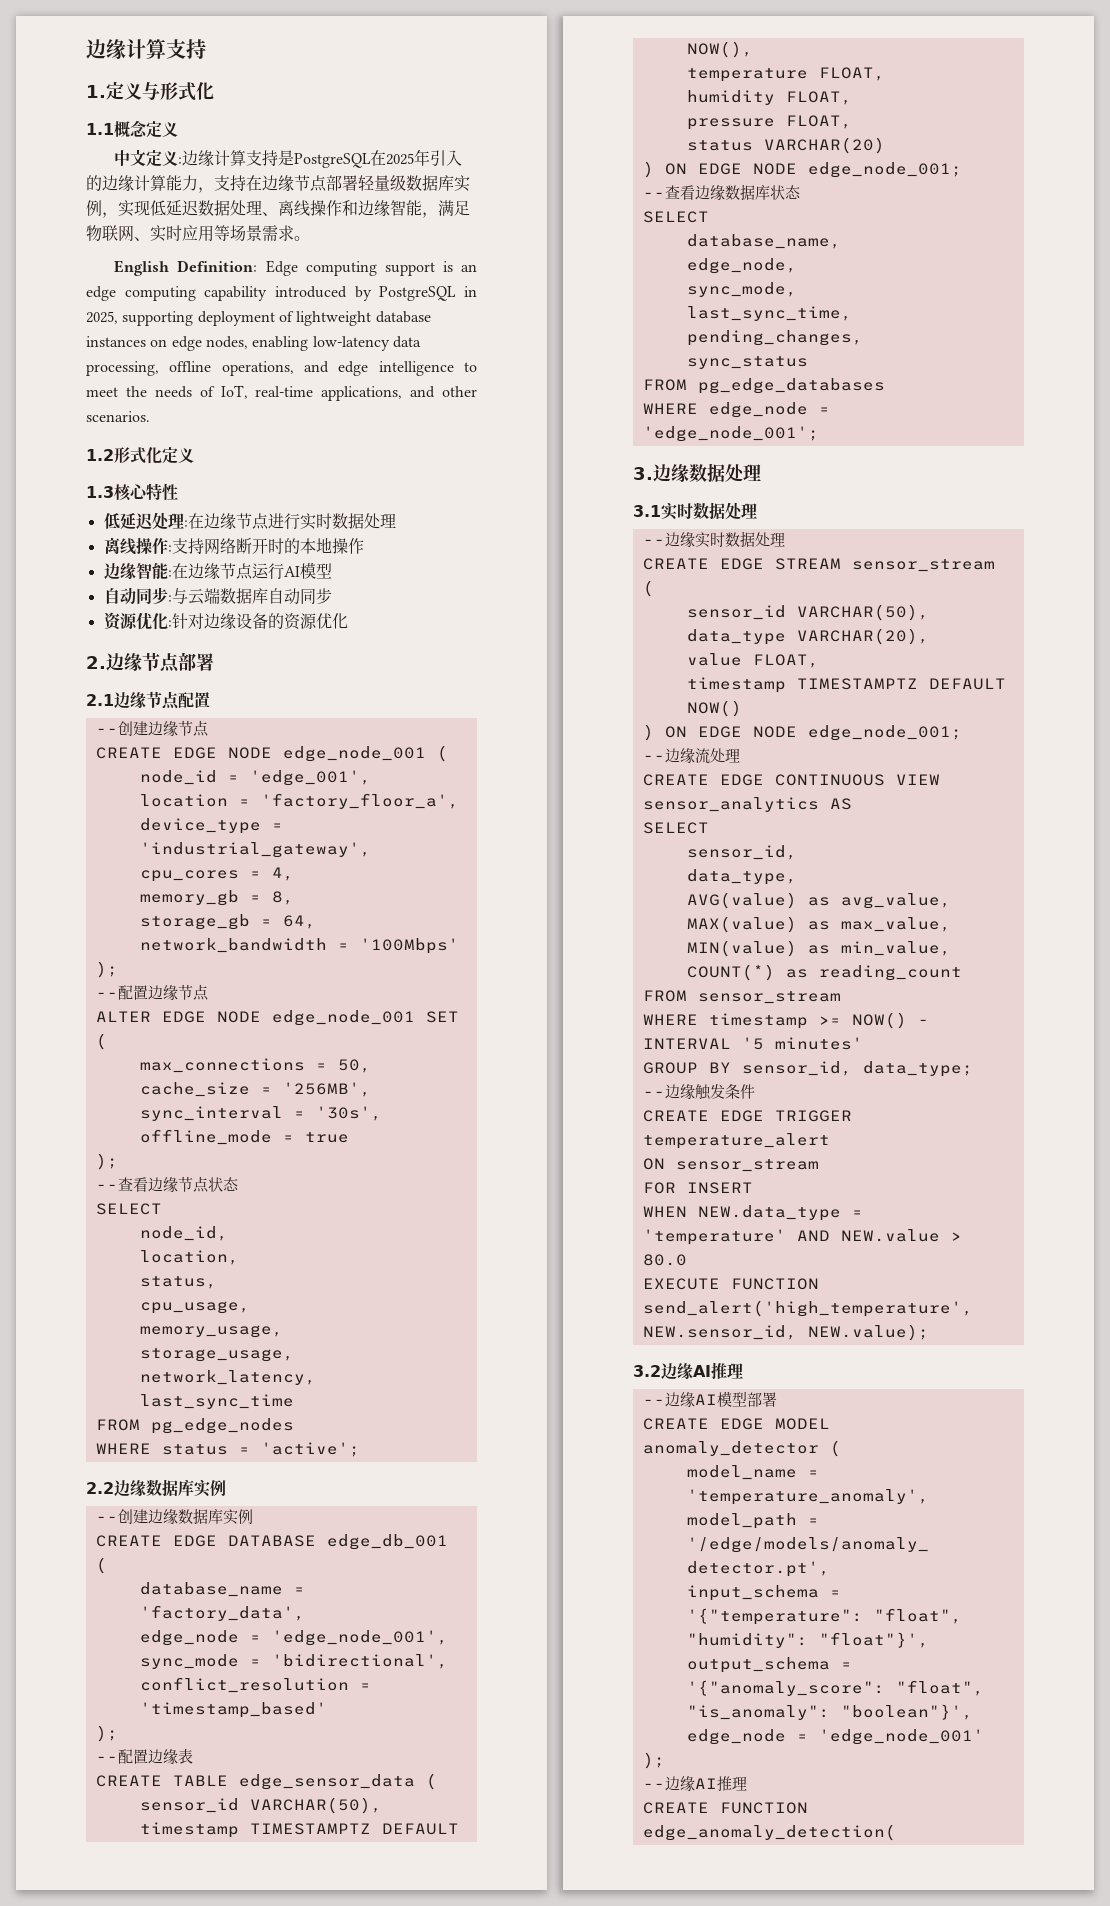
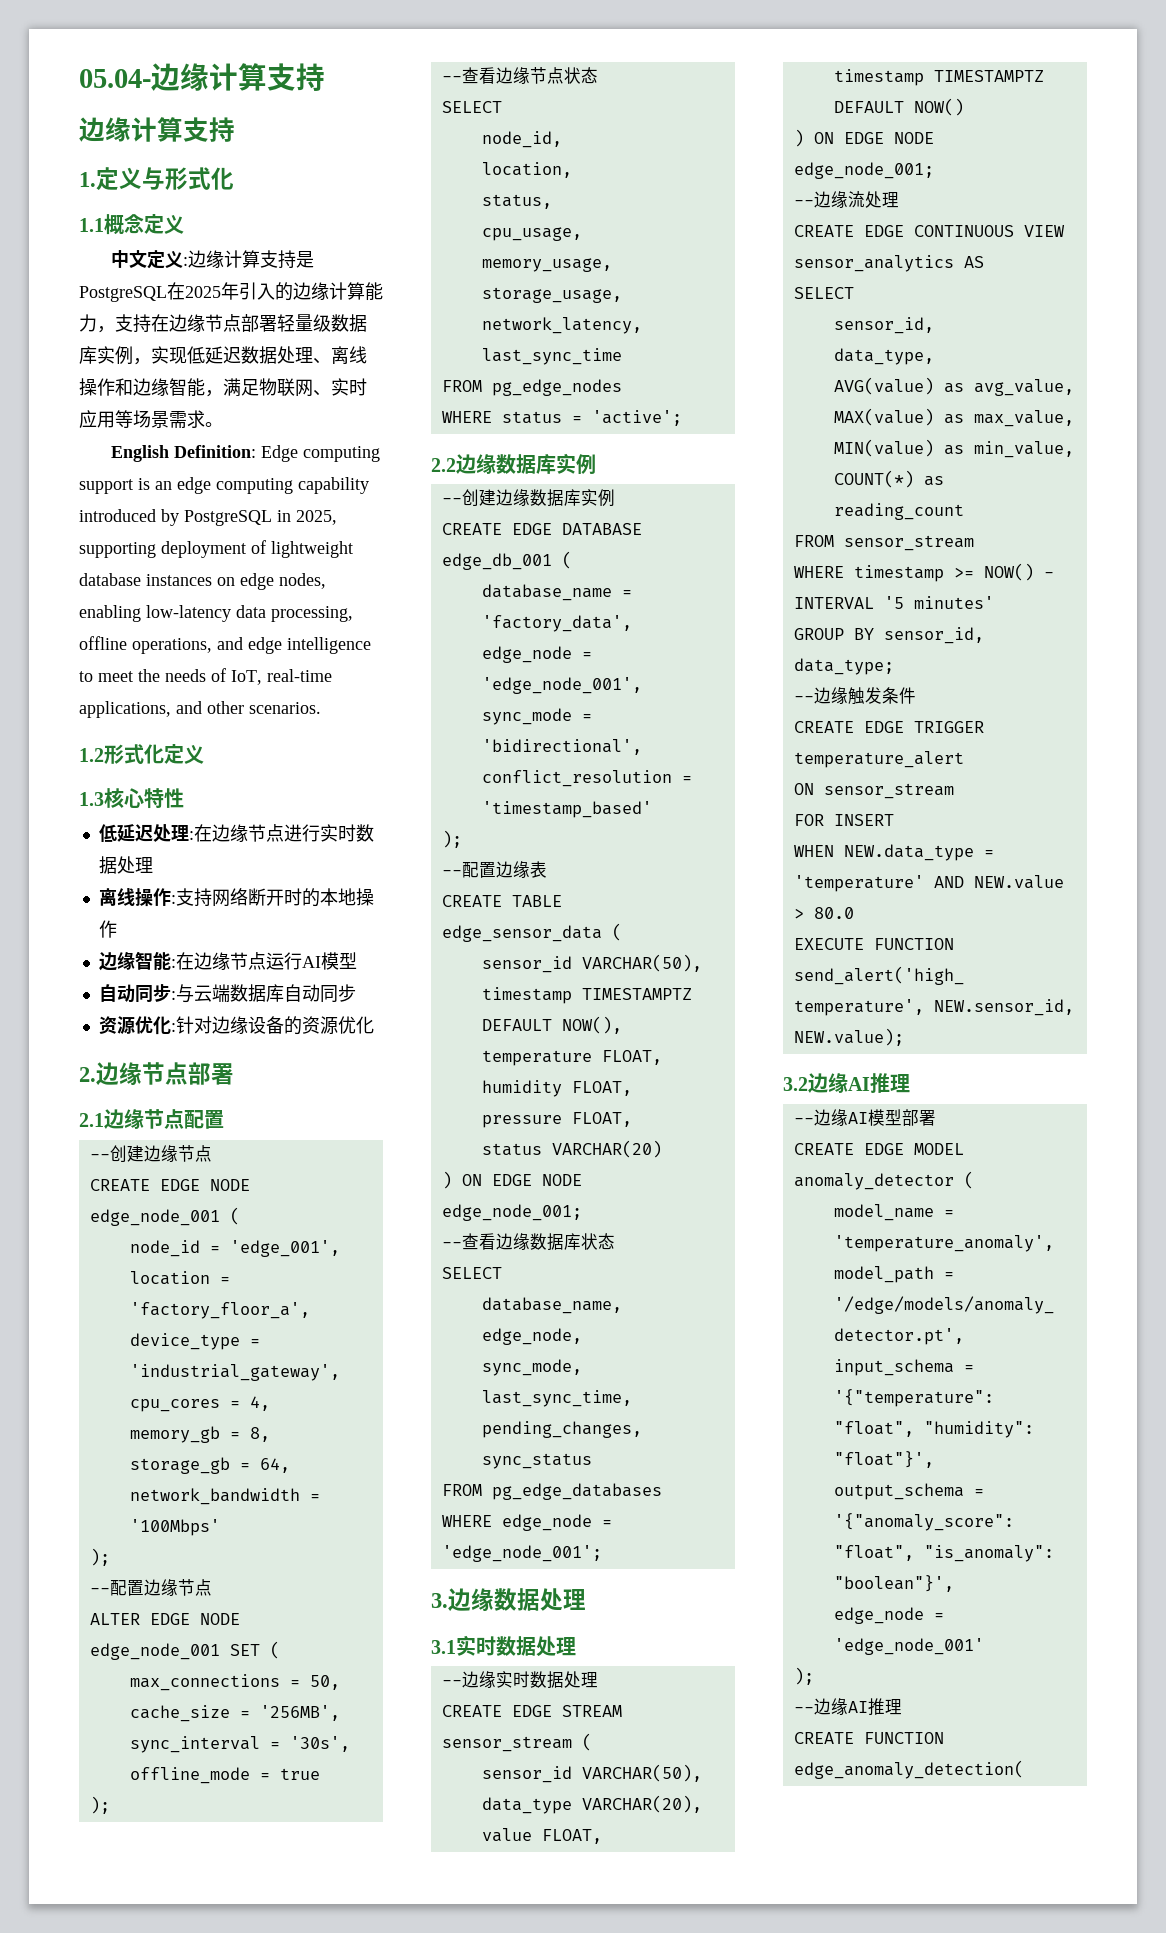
+ 05.04-边缘计算支持

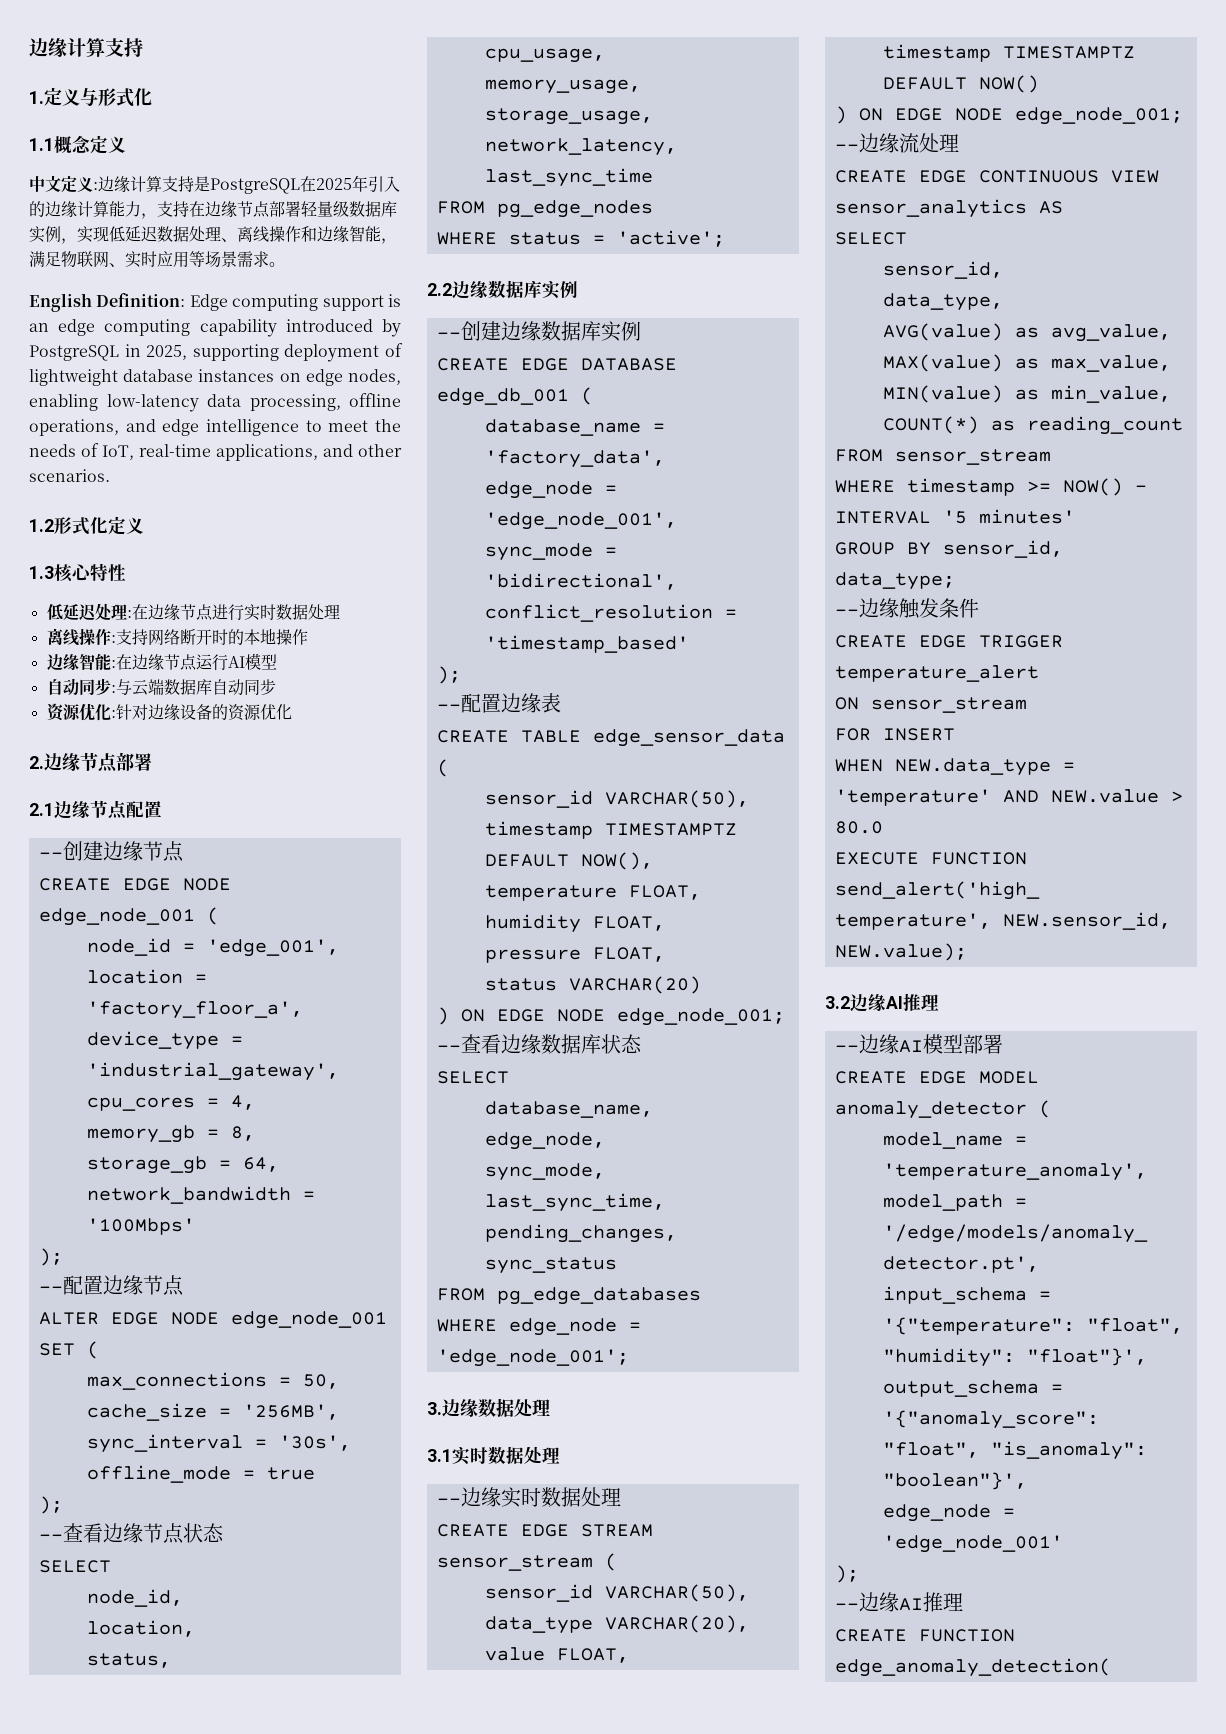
- 05.04-边缘计算支持

